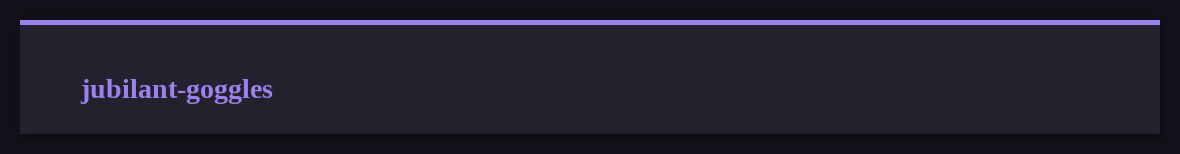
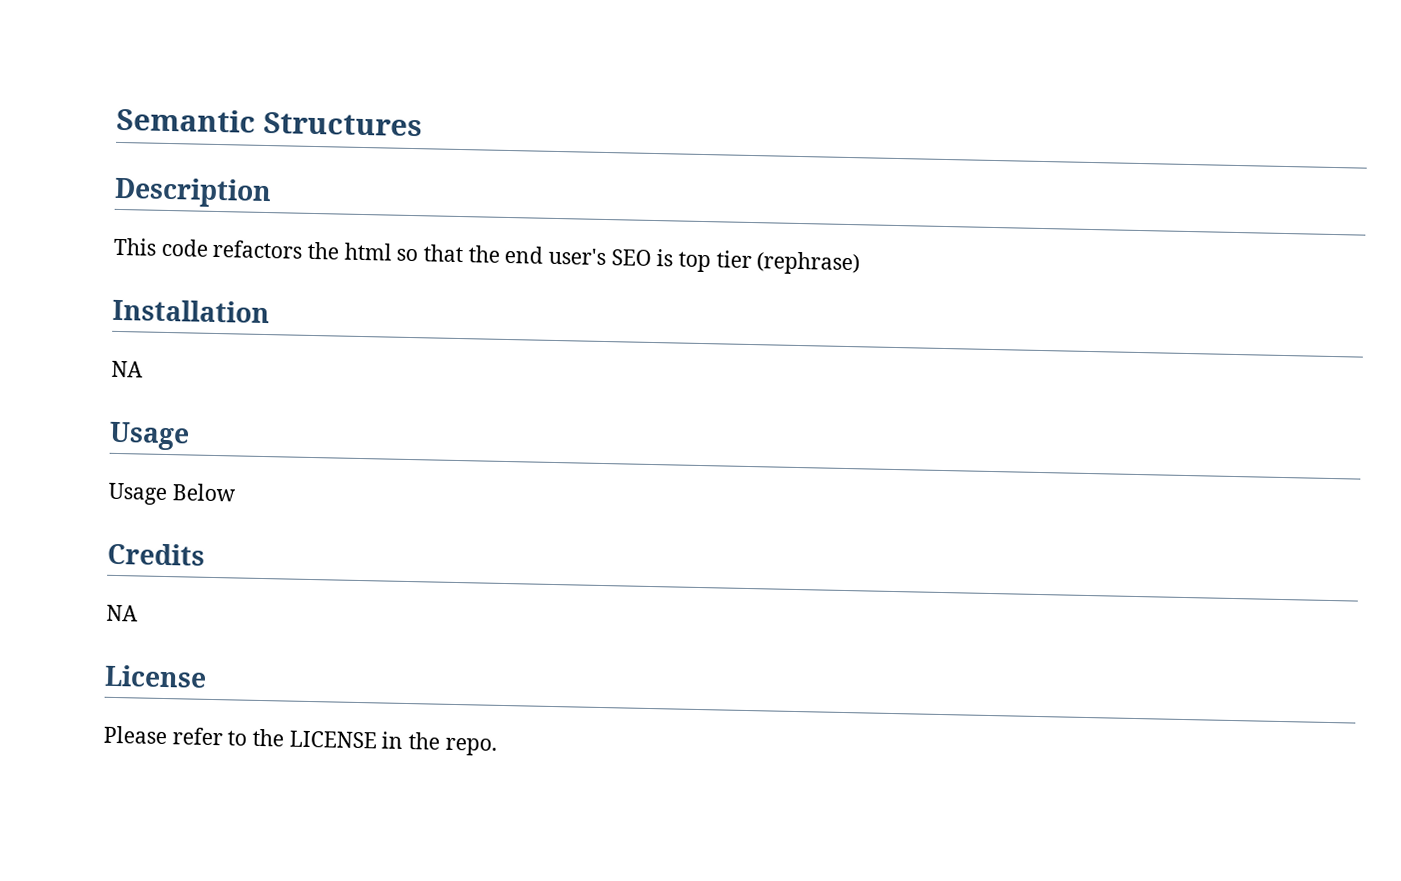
- jubilant-goggles
+ Semantic Structures
+ Description
+ This code refactors the html so that the end user's SEO is top tier (rephrase)
+ Installation
+ NA
+ Usage
+ Usage Below
+ Credits
+ NA
+ License
+ Please refer to the LICENSE in the repo.

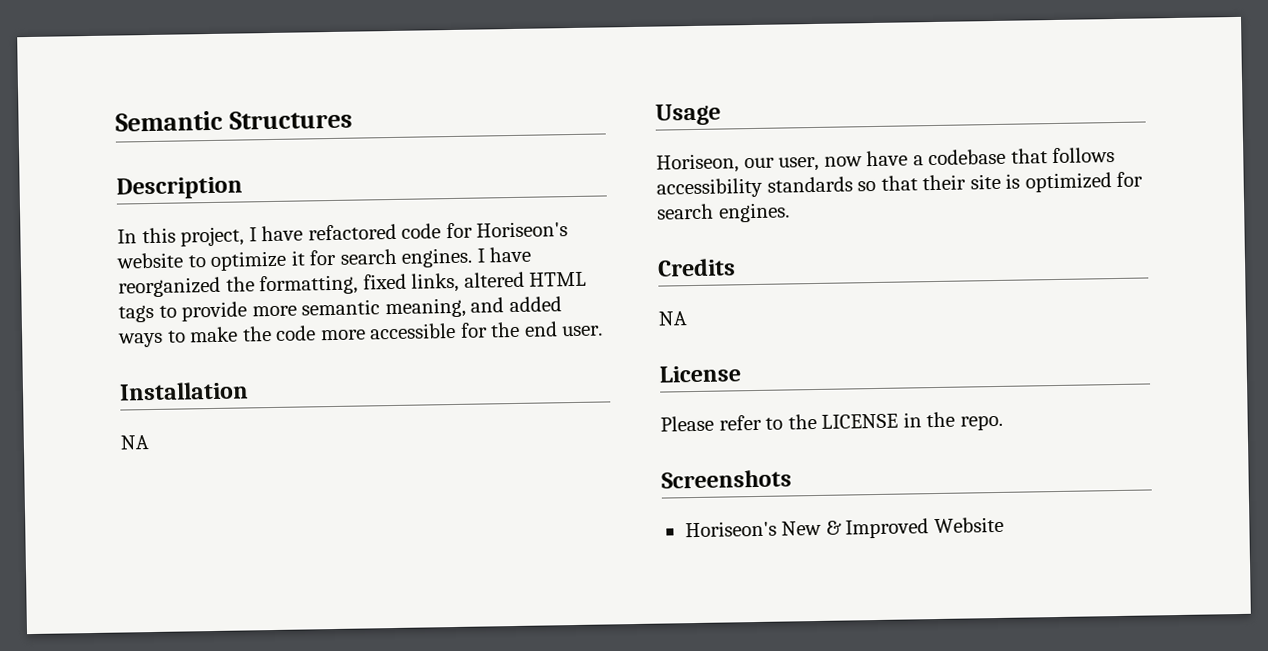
- This code refactors the html so that the end user's SEO is top tier (rephrase)
+ In this project, I have refactored code for Horiseon's website to optimize it for search engines. I have reorganized the formatting, fixed links, altered HTML tags to provide more semantic meaning, and added ways to make the code more accessible for the end user.
  Installation
  NA
  Usage
- Usage Below
+ Horiseon, our user, now have a codebase that follows accessibility standards so that their site is optimized for search engines.
+ Screenshots
+ Horiseon's New & Improved Website

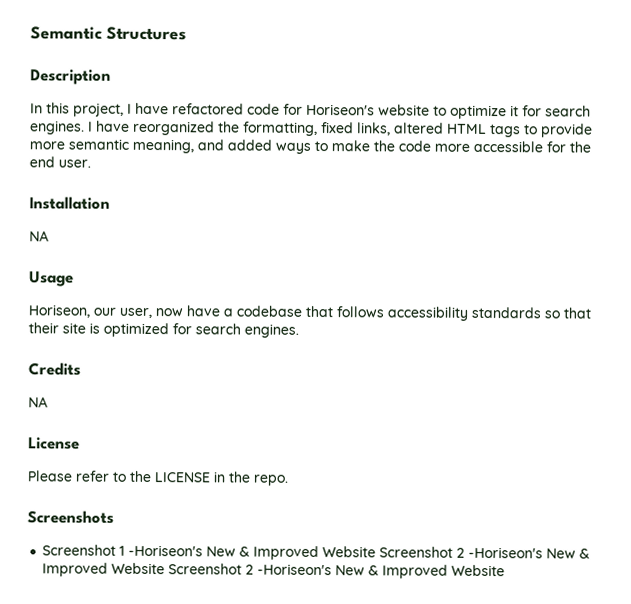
- Horiseon's New & Improved Website
+ Screenshot 1 -Horiseon's New & Improved Website Screenshot 2 -Horiseon's New & Improved Website Screenshot 2 -Horiseon's New & Improved Website

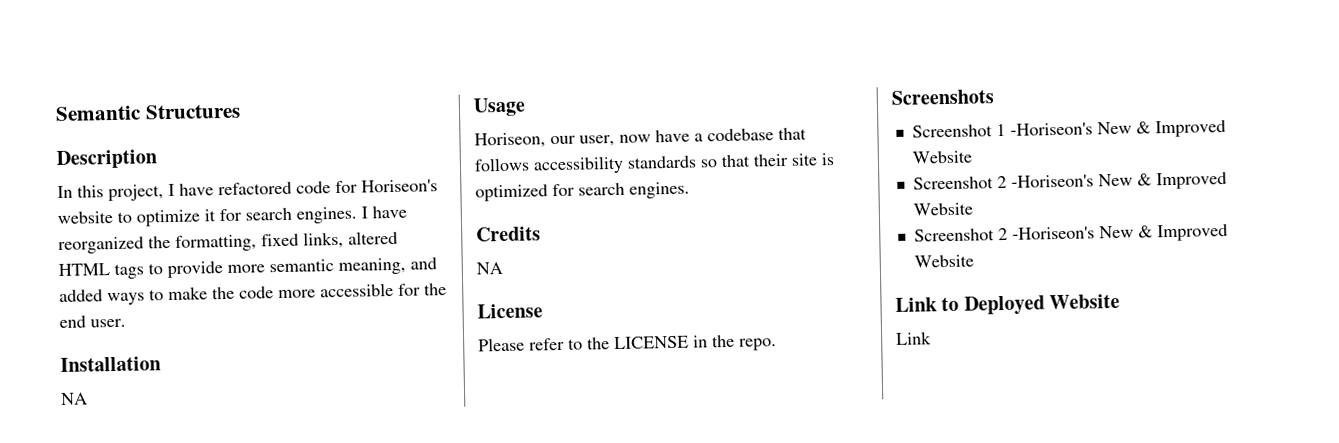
- Screenshot 1 -Horiseon's New & Improved Website Screenshot 2 -Horiseon's New & Improved Website Screenshot 2 -Horiseon's New & Improved Website
+ Screenshot 1 -Horiseon's New & Improved Website
+ Screenshot 2 -Horiseon's New & Improved Website
+ Screenshot 2 -Horiseon's New & Improved Website
+ Link to Deployed Website
+ Link

